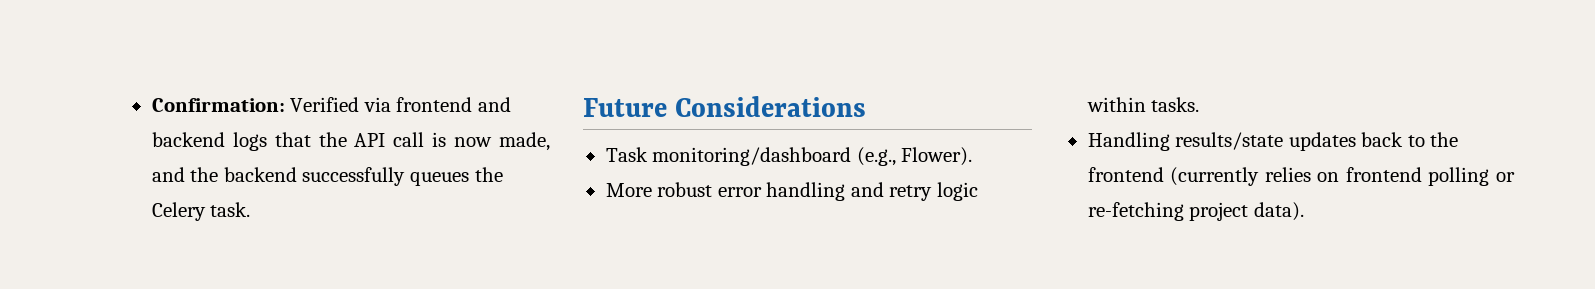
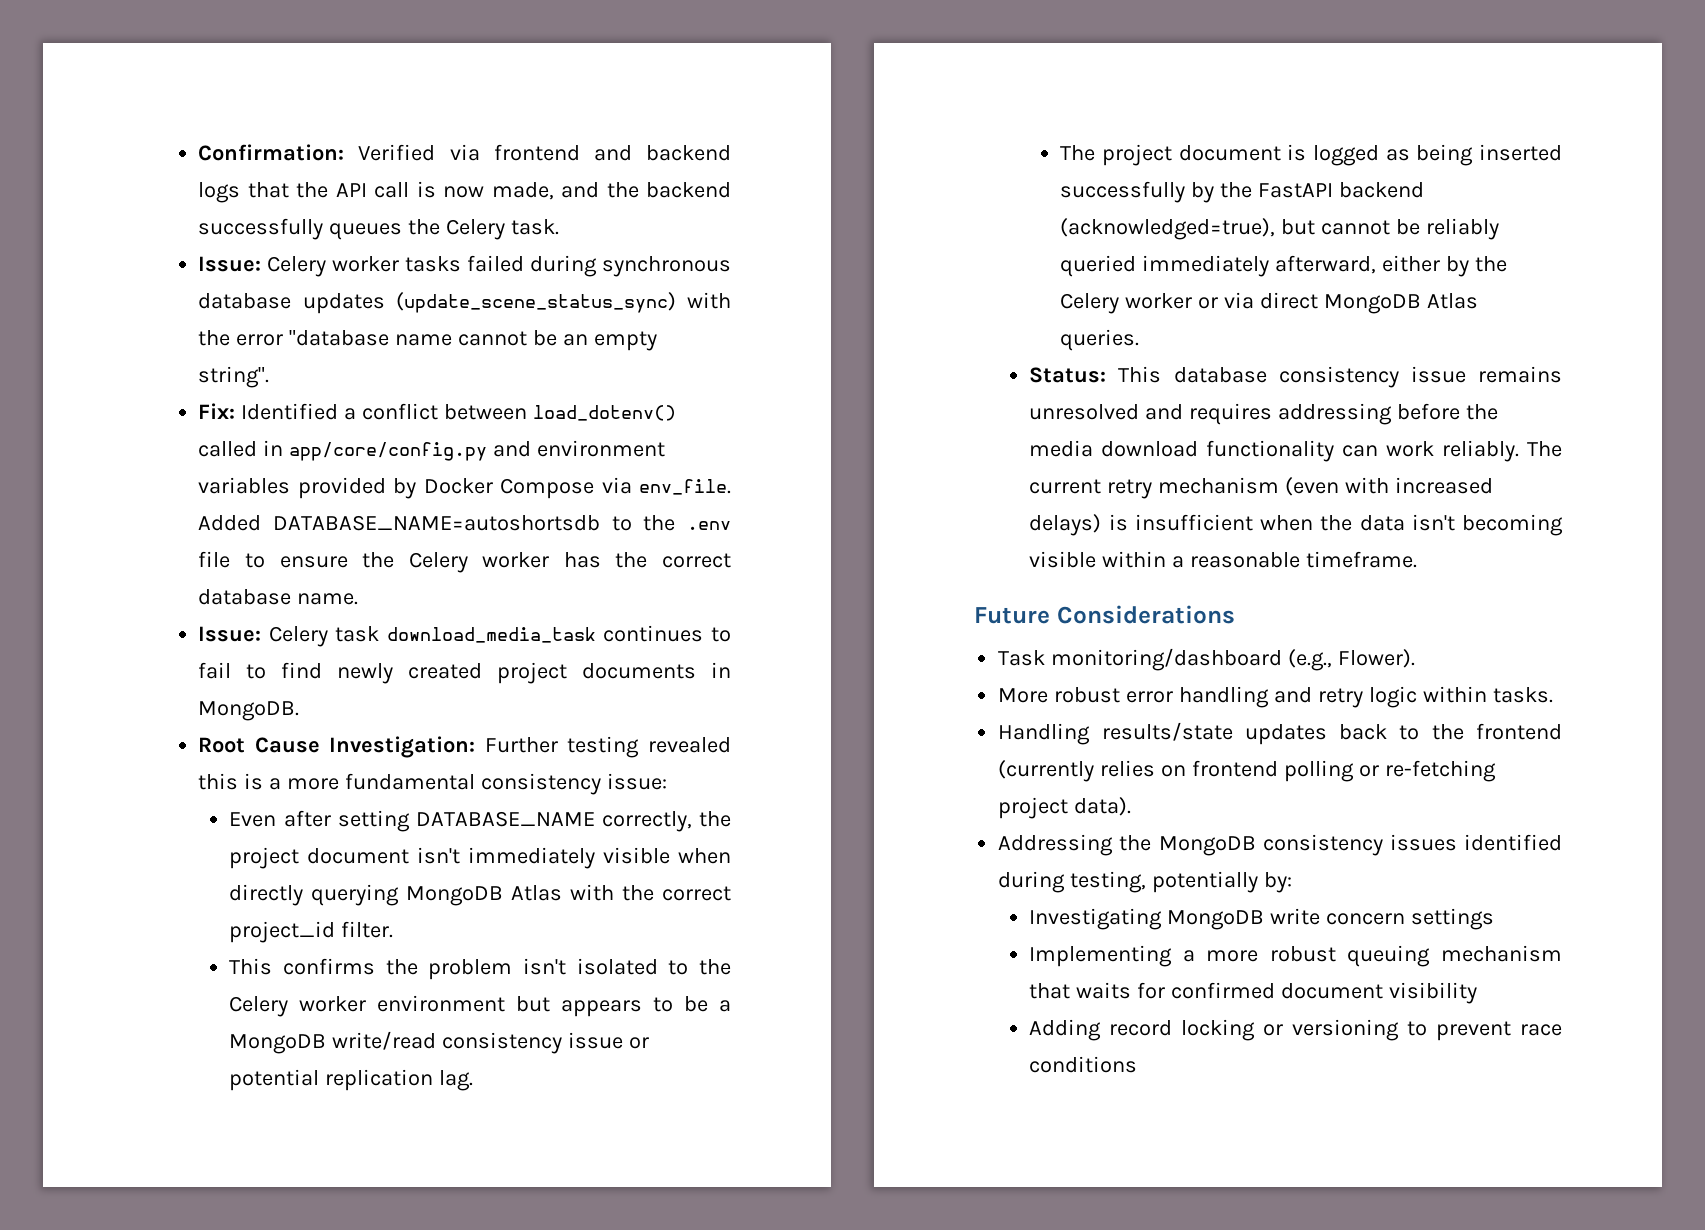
+ Issue: Celery worker tasks failed during synchronous database updates (update_scene_status_sync) with the error "database name cannot be an empty string".
+ Fix: Identified a conflict between load_dotenv() called in app/core/config.py and environment variables provided by Docker Compose via env_file. Added DATABASE_NAME=autoshortsdb to the .env file to ensure the Celery worker has the correct database name.
+ Issue: Celery task download_media_task continues to fail to find newly created project documents in MongoDB.
+ Root Cause Investigation: Further testing revealed this is a more fundamental consistency issue:
+ Even after setting DATABASE_NAME correctly, the project document isn't immediately visible when directly querying MongoDB Atlas with the correct project_id filter.
+ This confirms the problem isn't isolated to the Celery worker environment but appears to be a MongoDB write/read consistency issue or potential replication lag.
+ The project document is logged as being inserted successfully by the FastAPI backend (acknowledged=true), but cannot be reliably queried immediately afterward, either by the Celery worker or via direct MongoDB Atlas queries.
+ Status: This database consistency issue remains unresolved and requires addressing before the media download functionality can work reliably. The current retry mechanism (even with increased delays) is insufficient when the data isn't becoming visible within a reasonable timeframe.
+ Addressing the MongoDB consistency issues identified during testing, potentially by:
+ Investigating MongoDB write concern settings
+ Implementing a more robust queuing mechanism that waits for confirmed document visibility
+ Adding record locking or versioning to prevent race conditions

